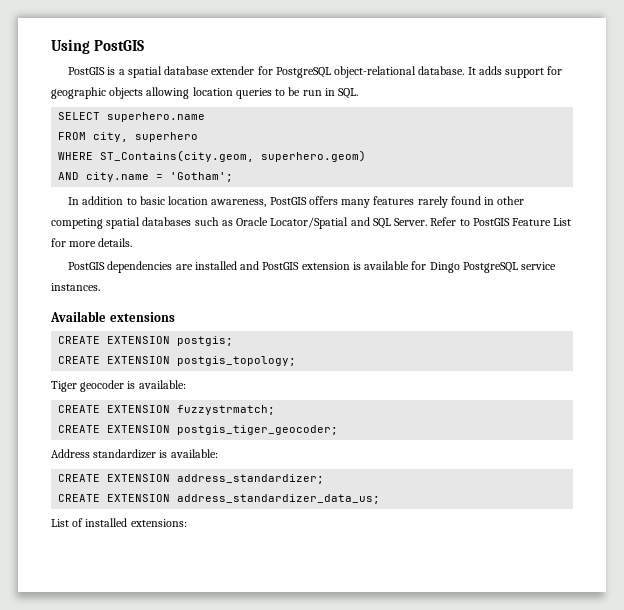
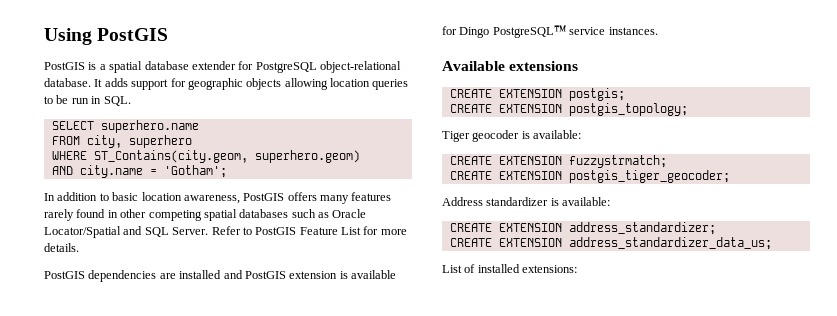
- PostGIS dependencies are installed and PostGIS extension is available for Dingo PostgreSQL service instances.
+ PostGIS dependencies are installed and PostGIS extension is available for Dingo PostgreSQL™ service instances.

